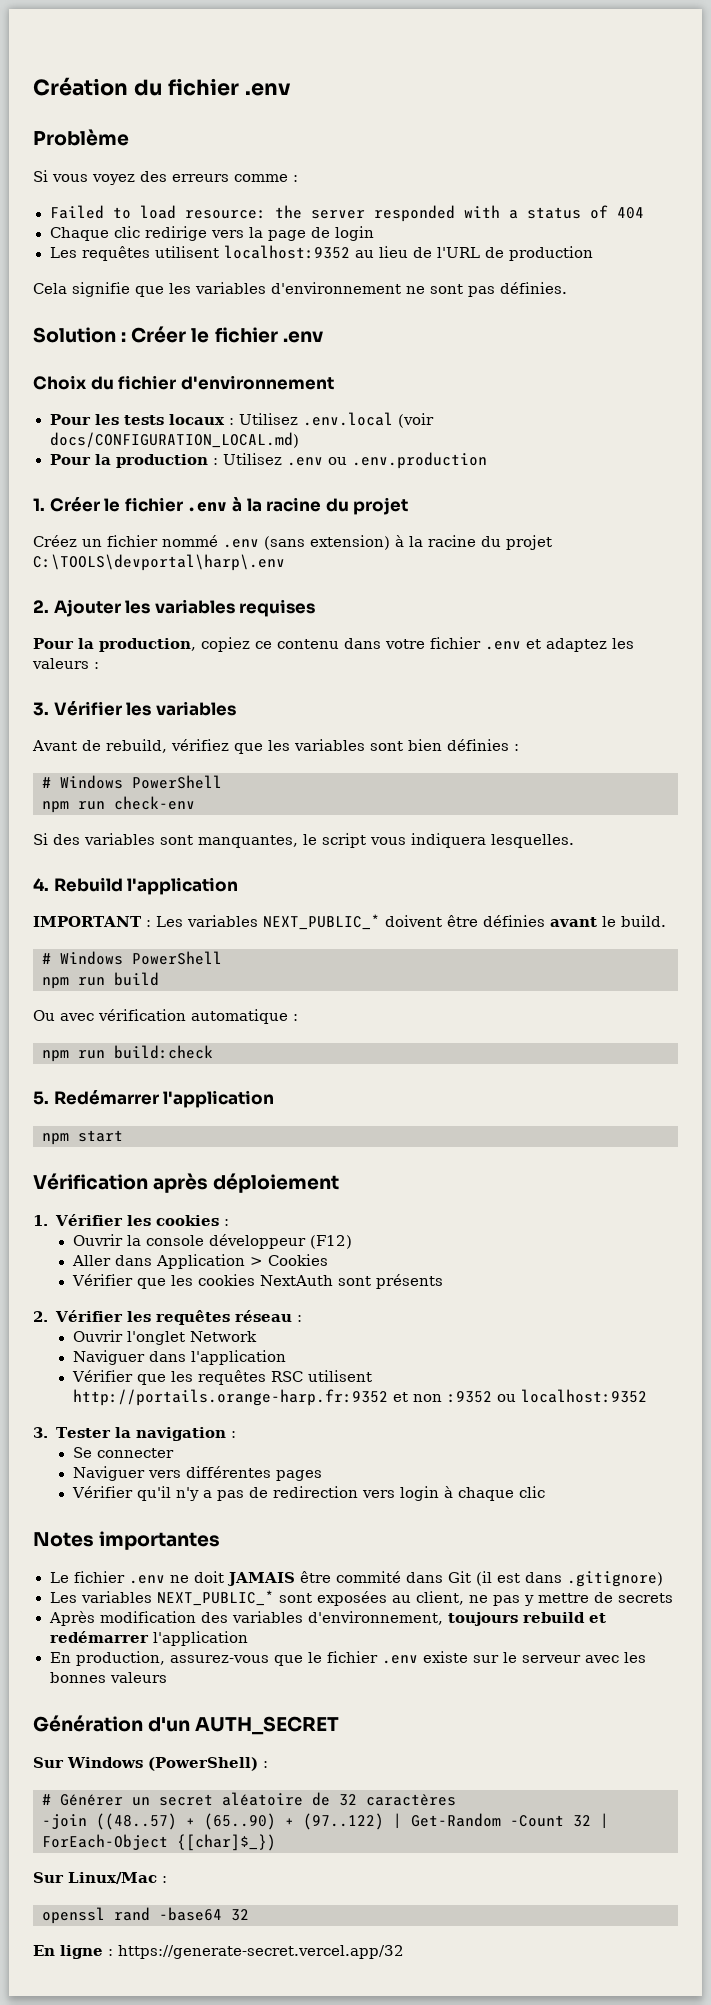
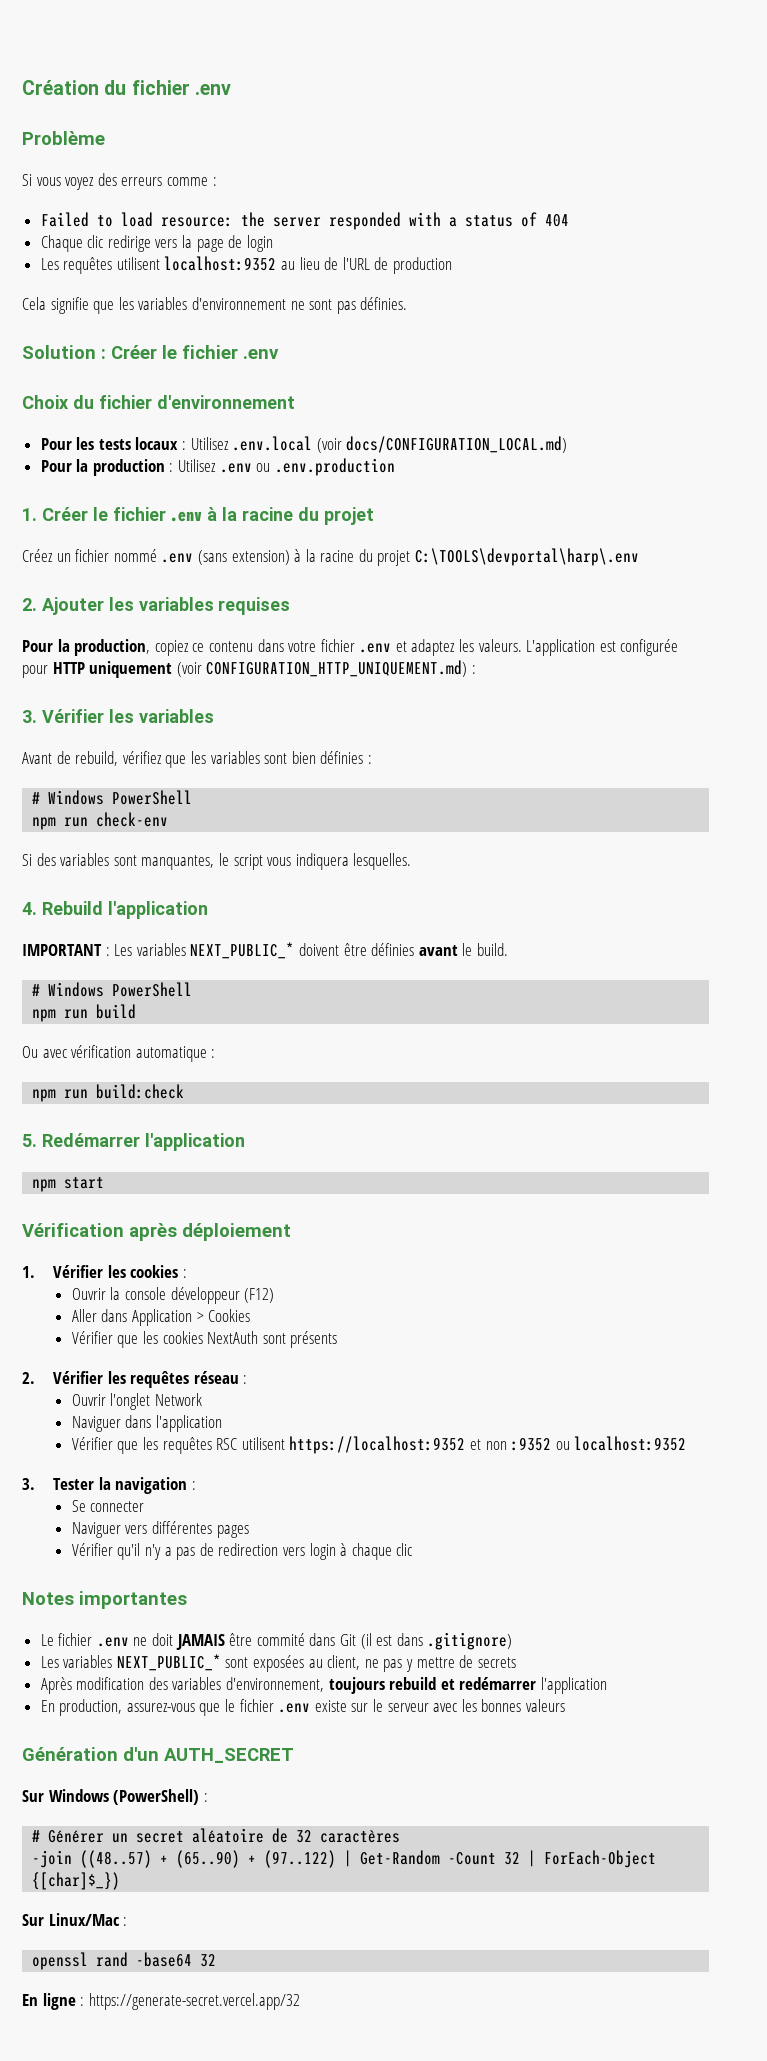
- Pour la production, copiez ce contenu dans votre fichier .env et adaptez les valeurs :
+ Pour la production, copiez ce contenu dans votre fichier .env et adaptez les valeurs. L'application est configurée pour HTTP uniquement (voir CONFIGURATION_HTTP_UNIQUEMENT.md) :
- Vérifier que les requêtes RSC utilisent http://portails.orange-harp.fr:9352 et non :9352 ou localhost:9352
+ Vérifier que les requêtes RSC utilisent https://localhost:9352 et non :9352 ou localhost:9352

